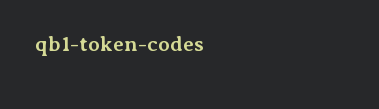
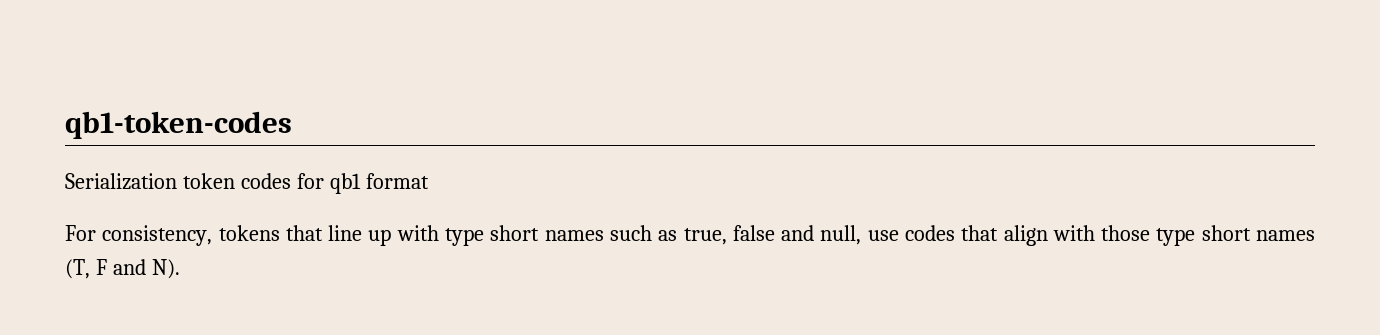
+ Serialization token codes for qb1 format
+ For consistency, tokens that line up with type short names such as true, false and null, use codes that align with those type short names (T, F and N).

